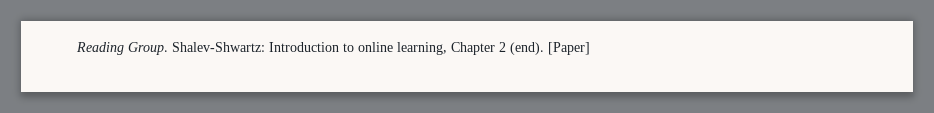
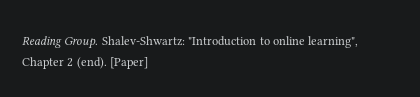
- Shalev-Shwartz: Introduction to online learning, Chapter 2 (end).
+ Shalev-Shwartz: "Introduction to online learning", Chapter 2 (end).

